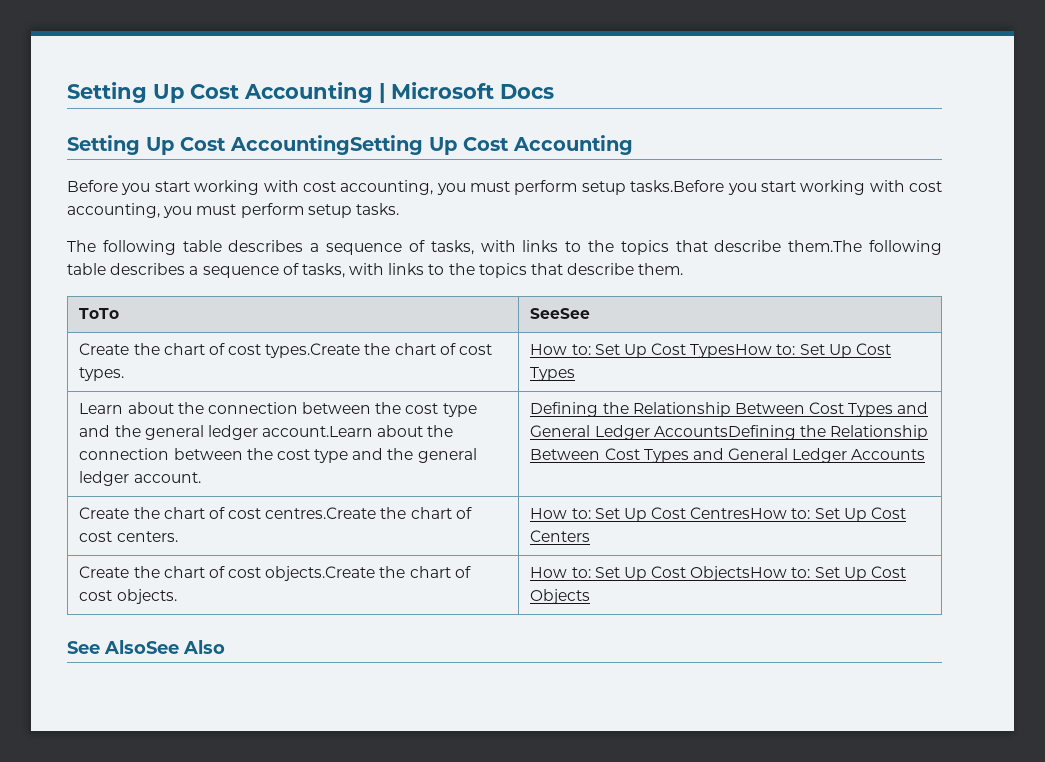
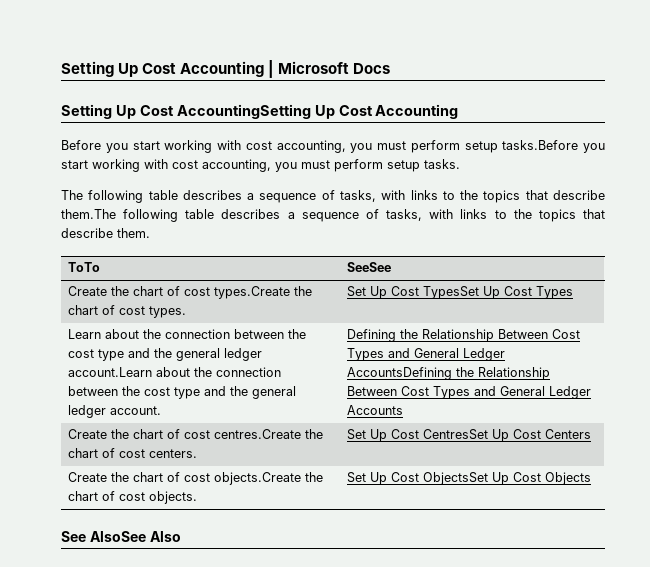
- Create the chart of cost types.Create the chart of cost types. | How to: Set Up Cost TypesHow to: Set Up Cost Types
+ Create the chart of cost types.Create the chart of cost types. | Set Up Cost TypesSet Up Cost Types
- Create the chart of cost centres.Create the chart of cost centers. | How to: Set Up Cost CentresHow to: Set Up Cost Centers
+ Create the chart of cost centres.Create the chart of cost centers. | Set Up Cost CentresSet Up Cost Centers
- Create the chart of cost objects.Create the chart of cost objects. | How to: Set Up Cost ObjectsHow to: Set Up Cost Objects
+ Create the chart of cost objects.Create the chart of cost objects. | Set Up Cost ObjectsSet Up Cost Objects

